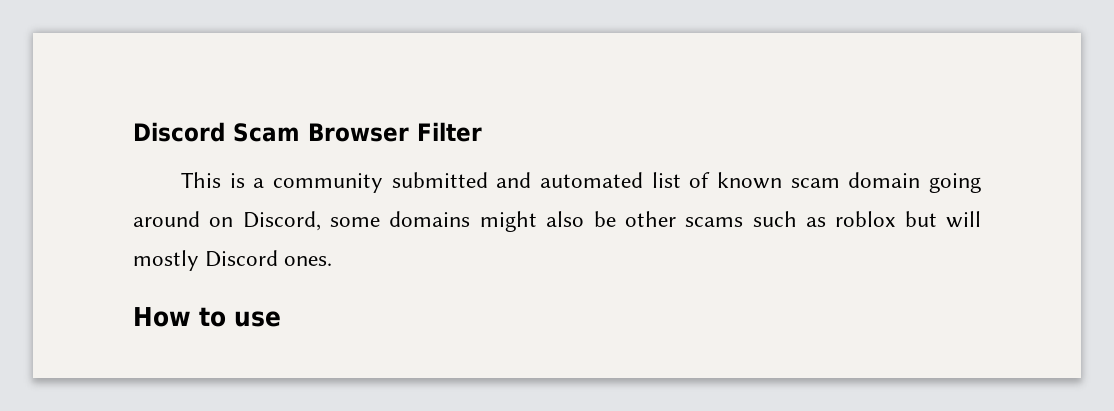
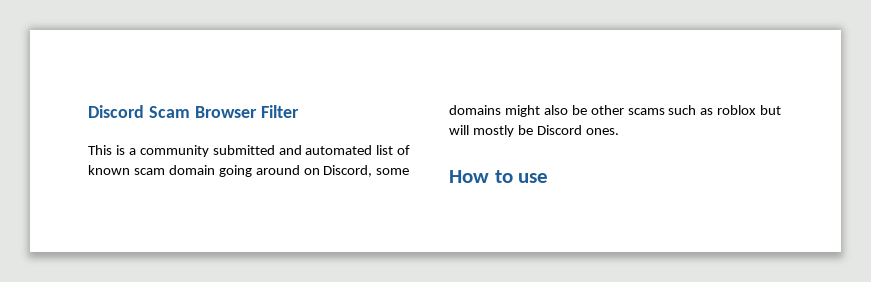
- This is a community submitted and automated list of known scam domain going around on Discord, some domains might also be other scams such as roblox but will mostly Discord ones.
+ This is a community submitted and automated list of known scam domain going around on Discord, some domains might also be other scams such as roblox but will mostly be Discord ones.

